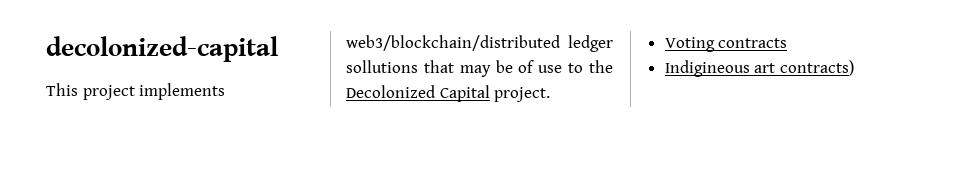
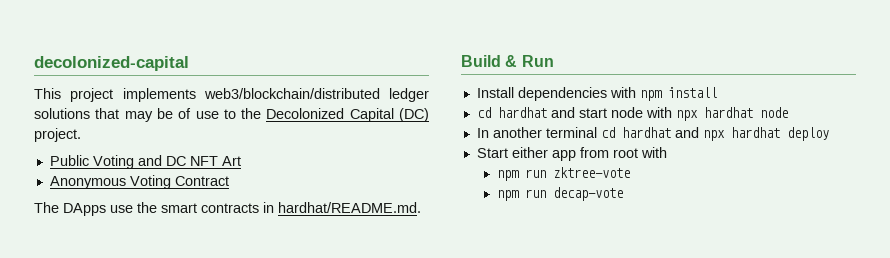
- This project implements web3/blockchain/distributed ledger sollutions that may be of use to the Decolonized Capital project.
+ This project implements web3/blockchain/distributed ledger solutions that may be of use to the Decolonized Capital (DC) project.
- Voting contracts
- Indigineous art contracts)
+ Public Voting and DC NFT Art
+ Anonymous Voting Contract
+ The DApps use the smart contracts in hardhat/README.md.
+ Build & Run
+ Install dependencies with npm install
+ cd hardhat and start node with npx hardhat node
+ In another terminal cd hardhat and npx hardhat deploy
+ Start either app from root with
+ npm run zktree-vote
+ npm run decap-vote

